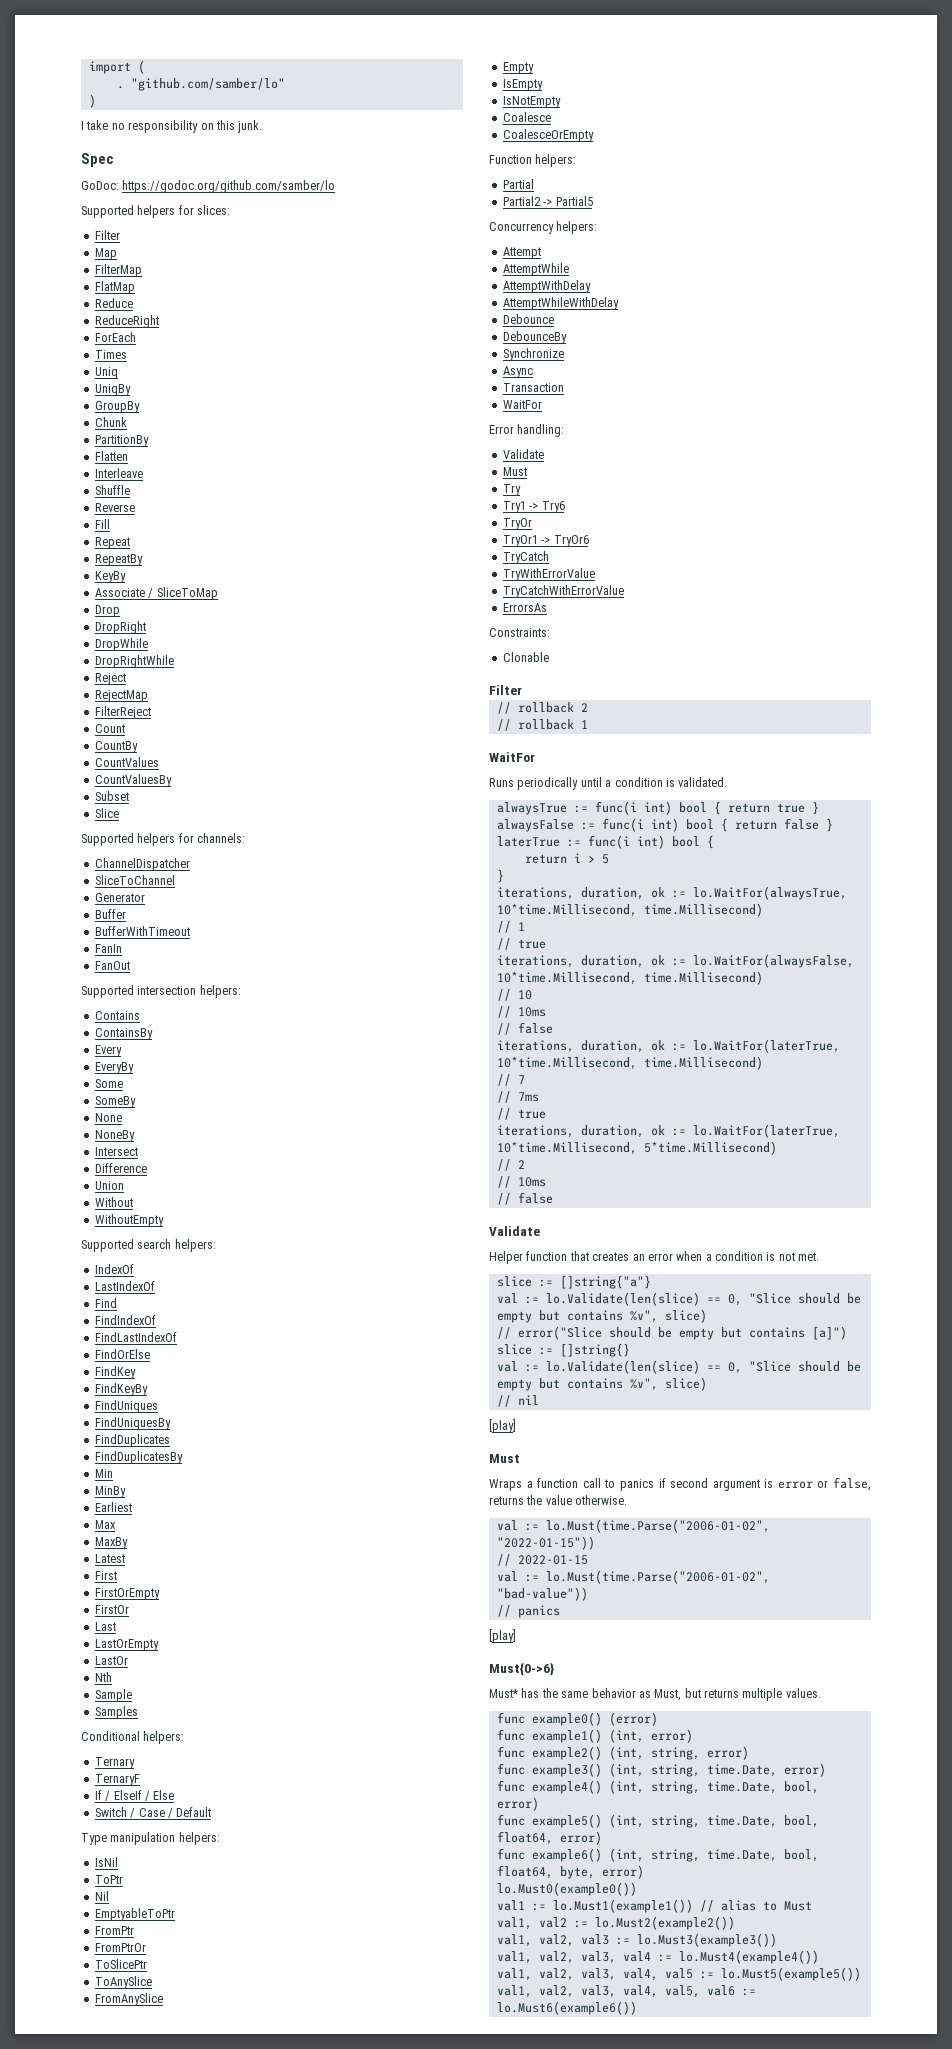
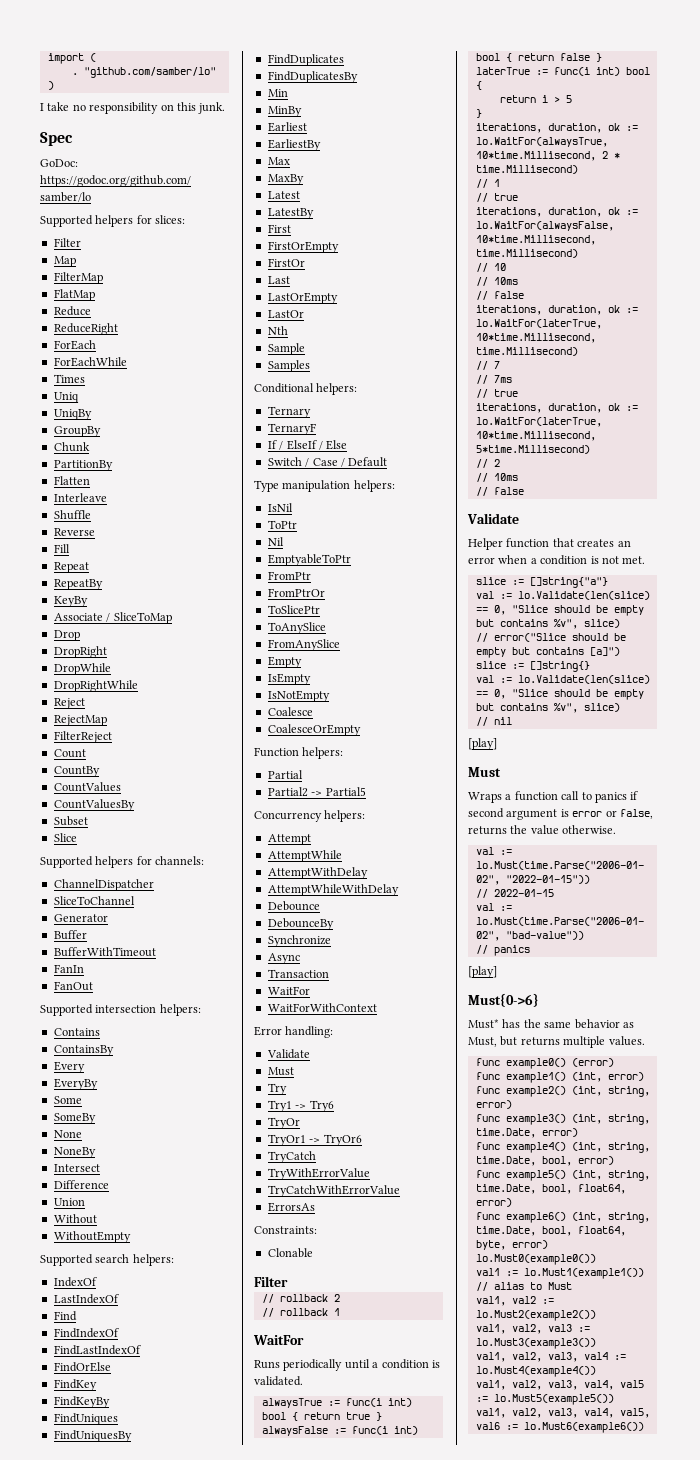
+ ForEachWhile
+ EarliestBy
+ LatestBy
+ WaitForWithContext
- iterations, duration, ok := lo.WaitFor(alwaysTrue, 10*time.Millisecond, time.Millisecond)
+ iterations, duration, ok := lo.WaitFor(alwaysTrue, 10*time.Millisecond, 2 * time.Millisecond)

